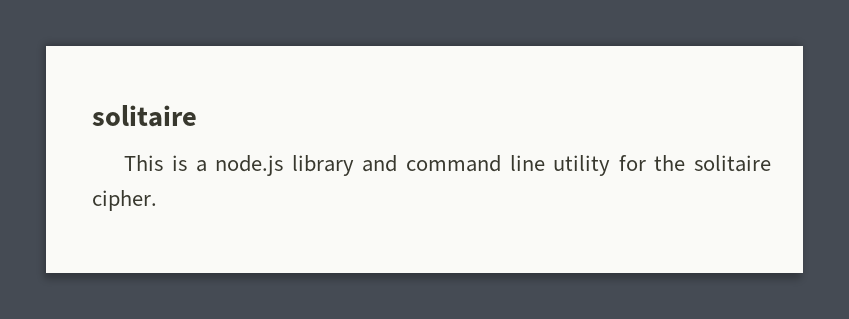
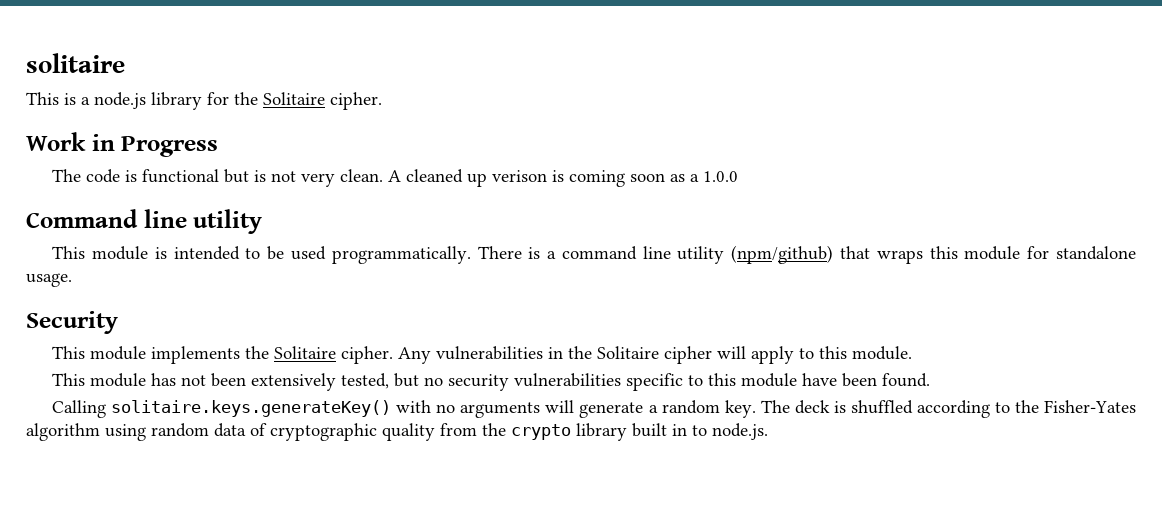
- This is a node.js library and command line utility for the solitaire cipher.
+ This is a node.js library for the Solitaire cipher.
+ Work in Progress
+ The code is functional but is not very clean. A cleaned up verison is coming soon as a 1.0.0
+ Command line utility
+ This module is intended to be used programmatically. There is a command line utility (npm/github) that wraps this module for standalone usage.
+ Security
+ This module implements the Solitaire cipher. Any vulnerabilities in the Solitaire cipher will apply to this module.
+ This module has not been extensively tested, but no security vulnerabilities specific to this module have been found.
+ Calling solitaire.keys.generateKey() with no arguments will generate a random key. The deck is shuffled according to the Fisher-Yates algorithm using random data of cryptographic quality from the crypto library built in to node.js.

